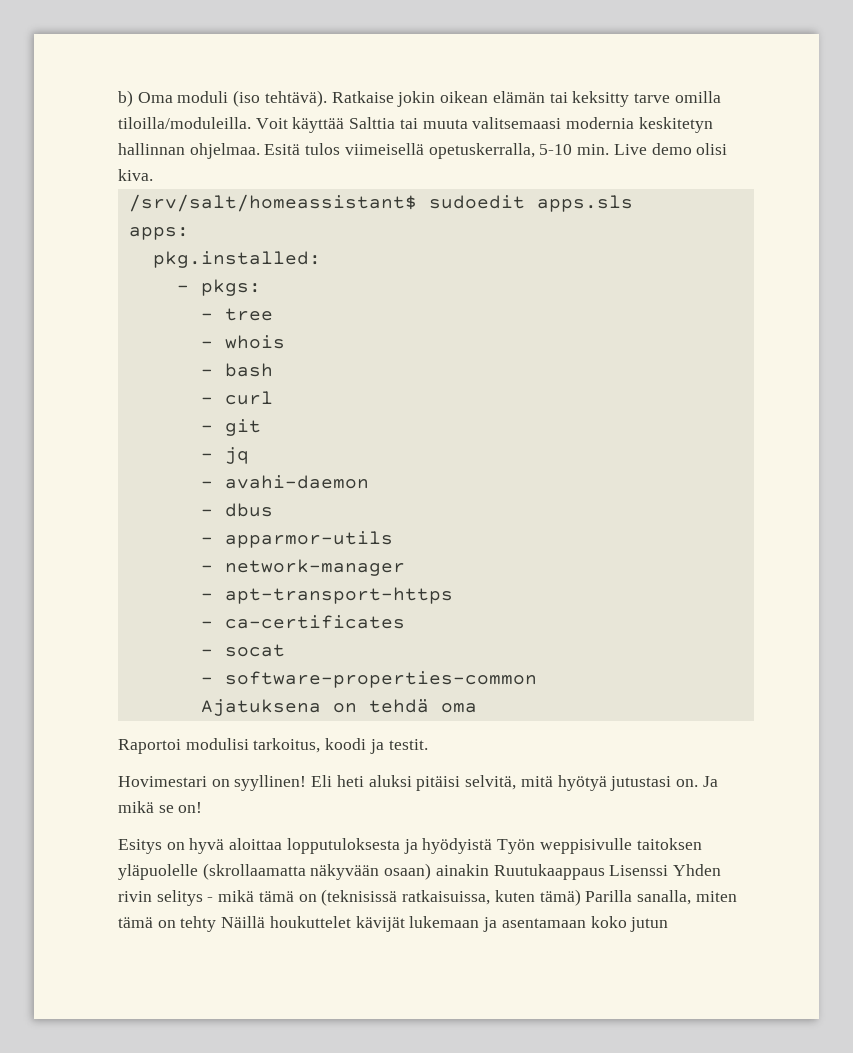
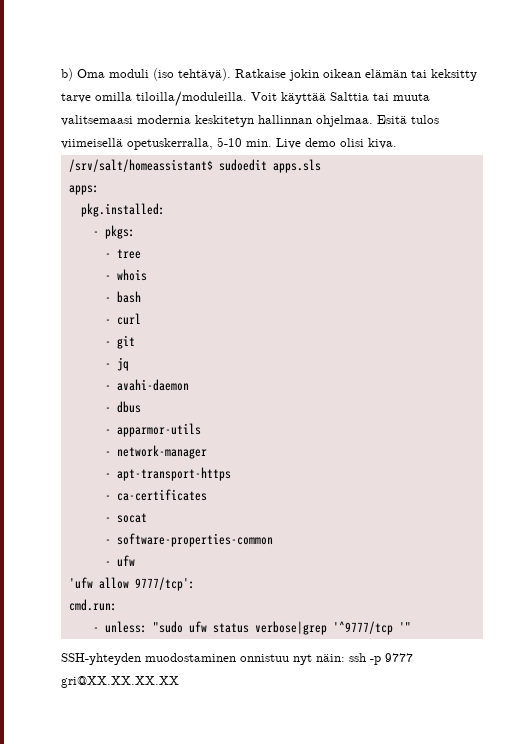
- Ajatuksena on tehdä oma
- Raportoi modulisi tarkoitus, koodi ja testit.
- Hovimestari on syyllinen! Eli heti aluksi pitäisi selvitä, mitä hyötyä jutustasi on. Ja mikä se on!
- Esitys on hyvä aloittaa lopputuloksesta ja hyödyistä Työn weppisivulle taitoksen yläpuolelle (skrollaamatta näkyvään osaan) ainakin Ruutukaappaus Lisenssi Yhden rivin selitys - mikä tämä on (teknisissä ratkaisuissa, kuten tämä) Parilla sanalla, miten tämä on tehty Näillä houkuttelet kävijät lukemaan ja asentamaan koko jutun
+ - ufw
+ 'ufw allow 9777/tcp':
+ cmd.run:
+ - unless: "sudo ufw status verbose|grep '^9777/tcp '"
+ SSH-yhteyden muodostaminen onnistuu nyt näin: ssh -p 9777 gri@XX.XX.XX.XX

